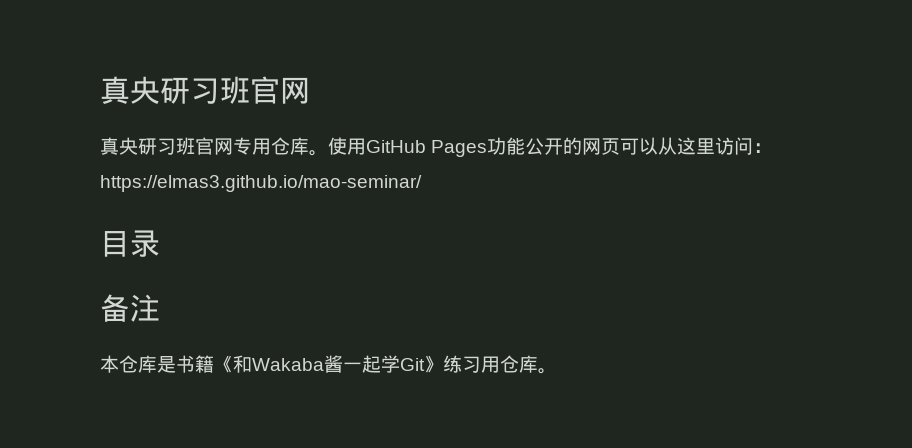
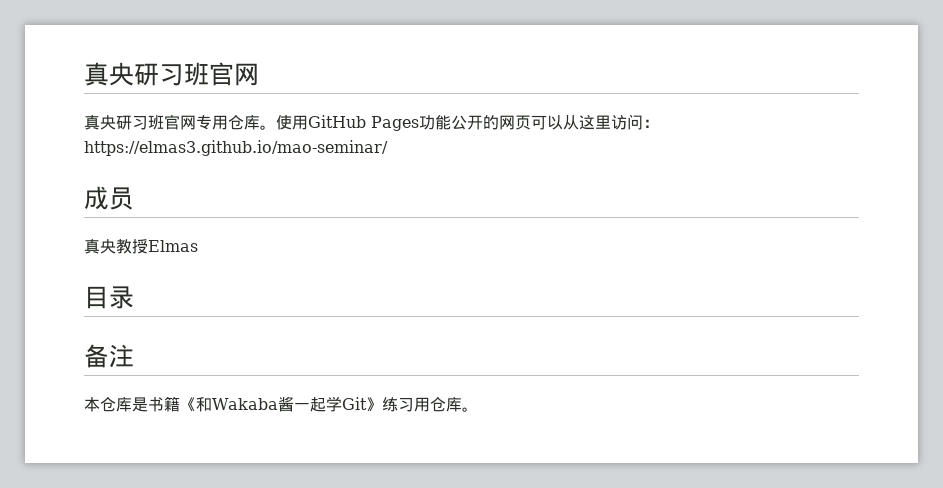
+ 成员
+ 真央教授Elmas

